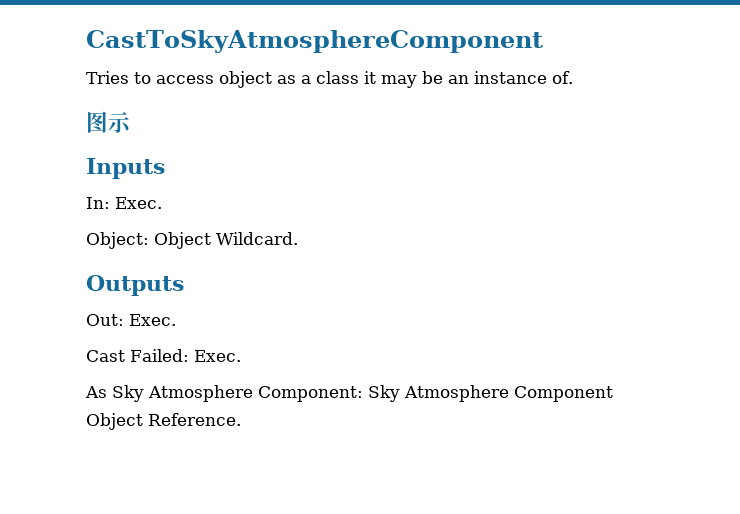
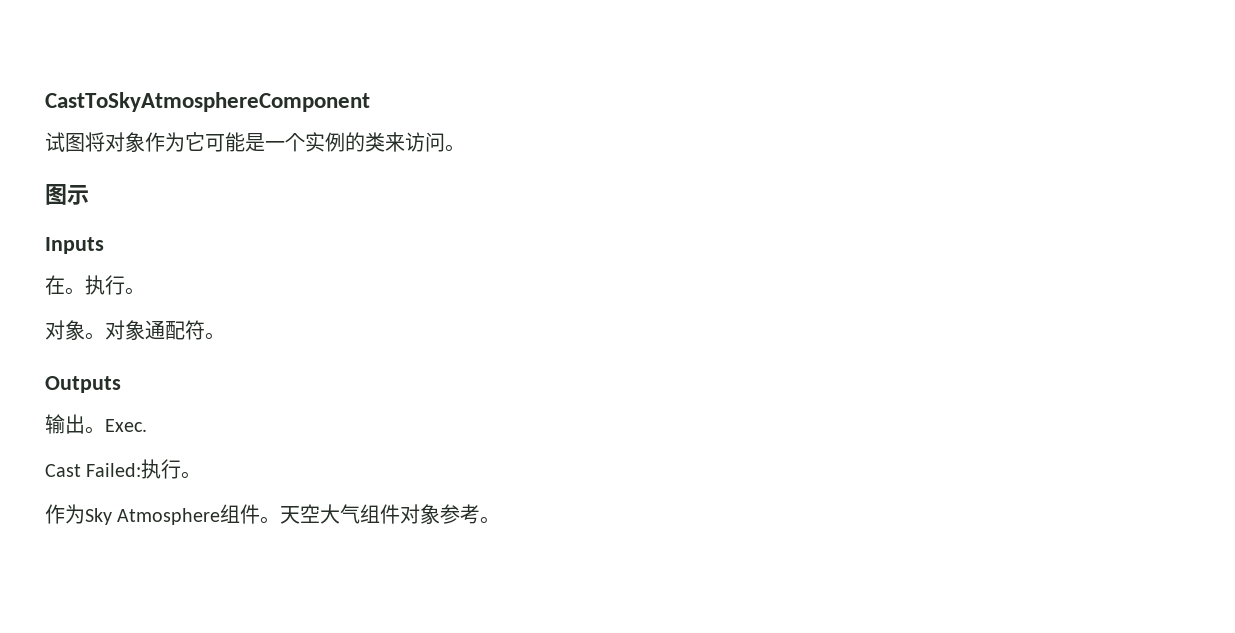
- Tries to access object as a class it may be an instance of.
+ 试图将对象作为它可能是一个实例的类来访问。
  图示
  Inputs
- In: Exec.
- Object: Object Wildcard.
+ 在。执行。
+ 对象。对象通配符。
- Out: Exec.
+ 输出。Exec.
- Cast Failed: Exec.
- As Sky Atmosphere Component: Sky Atmosphere Component Object Reference.
+ Cast Failed:执行。
+ 作为Sky Atmosphere组件。天空大气组件对象参考。

